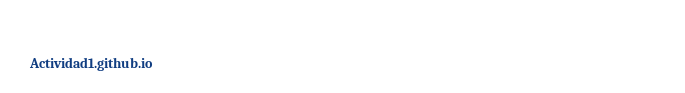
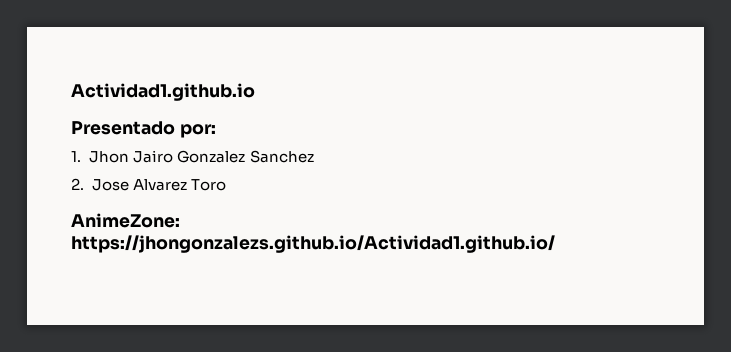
+ Presentado por:
+ 1. Jhon Jairo Gonzalez Sanchez
+ 2. Jose Alvarez Toro
+ AnimeZone: https://jhongonzalezs.github.io/Actividad1.github.io/

